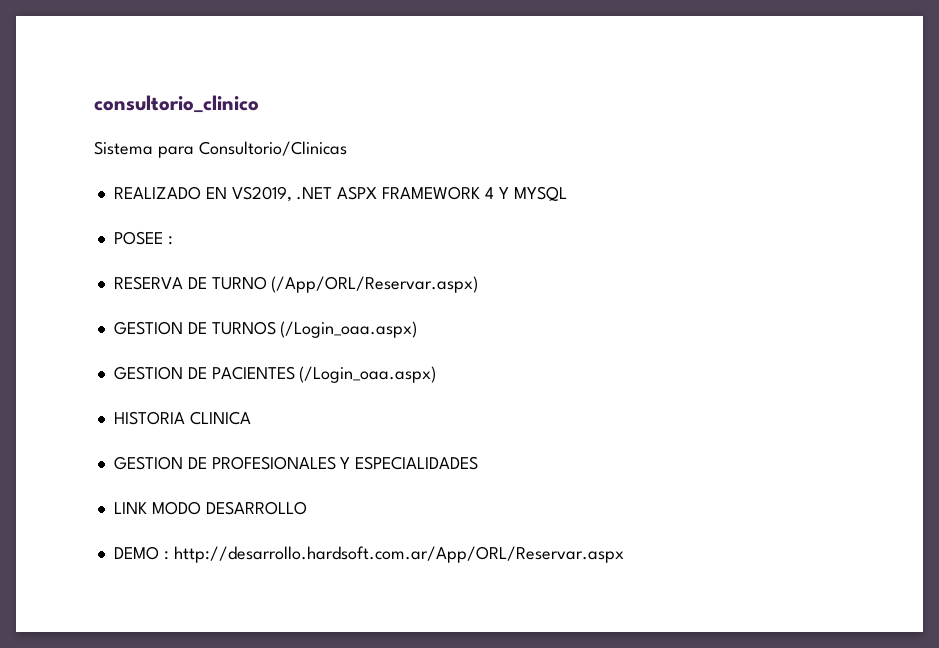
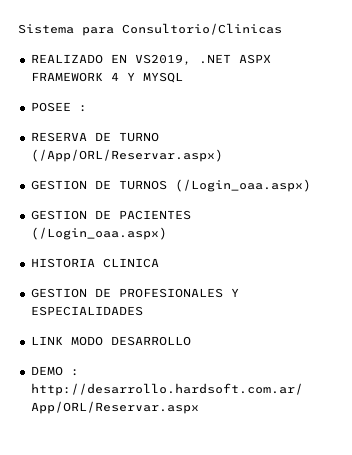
- consultorio_clinico

